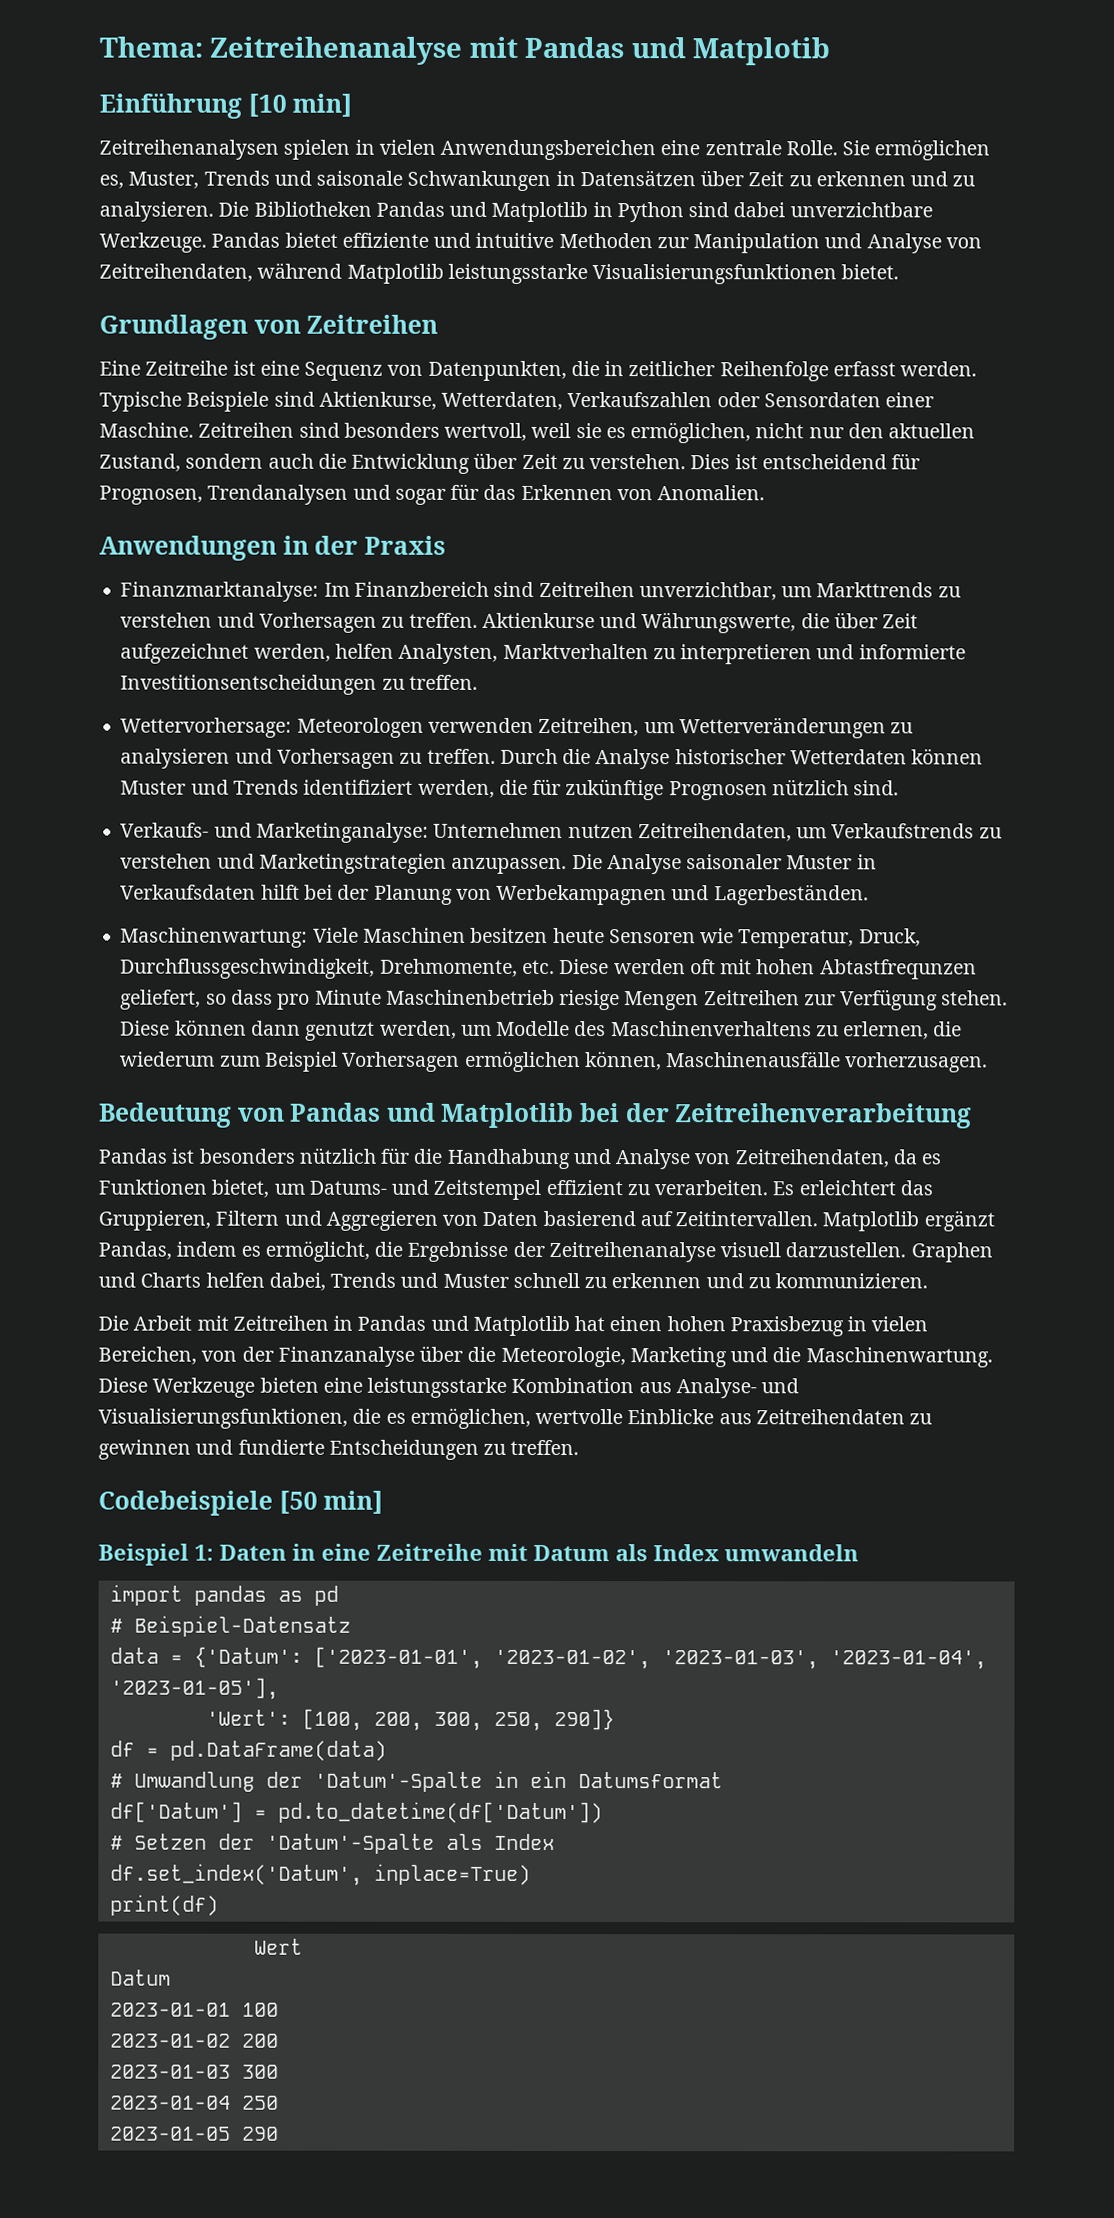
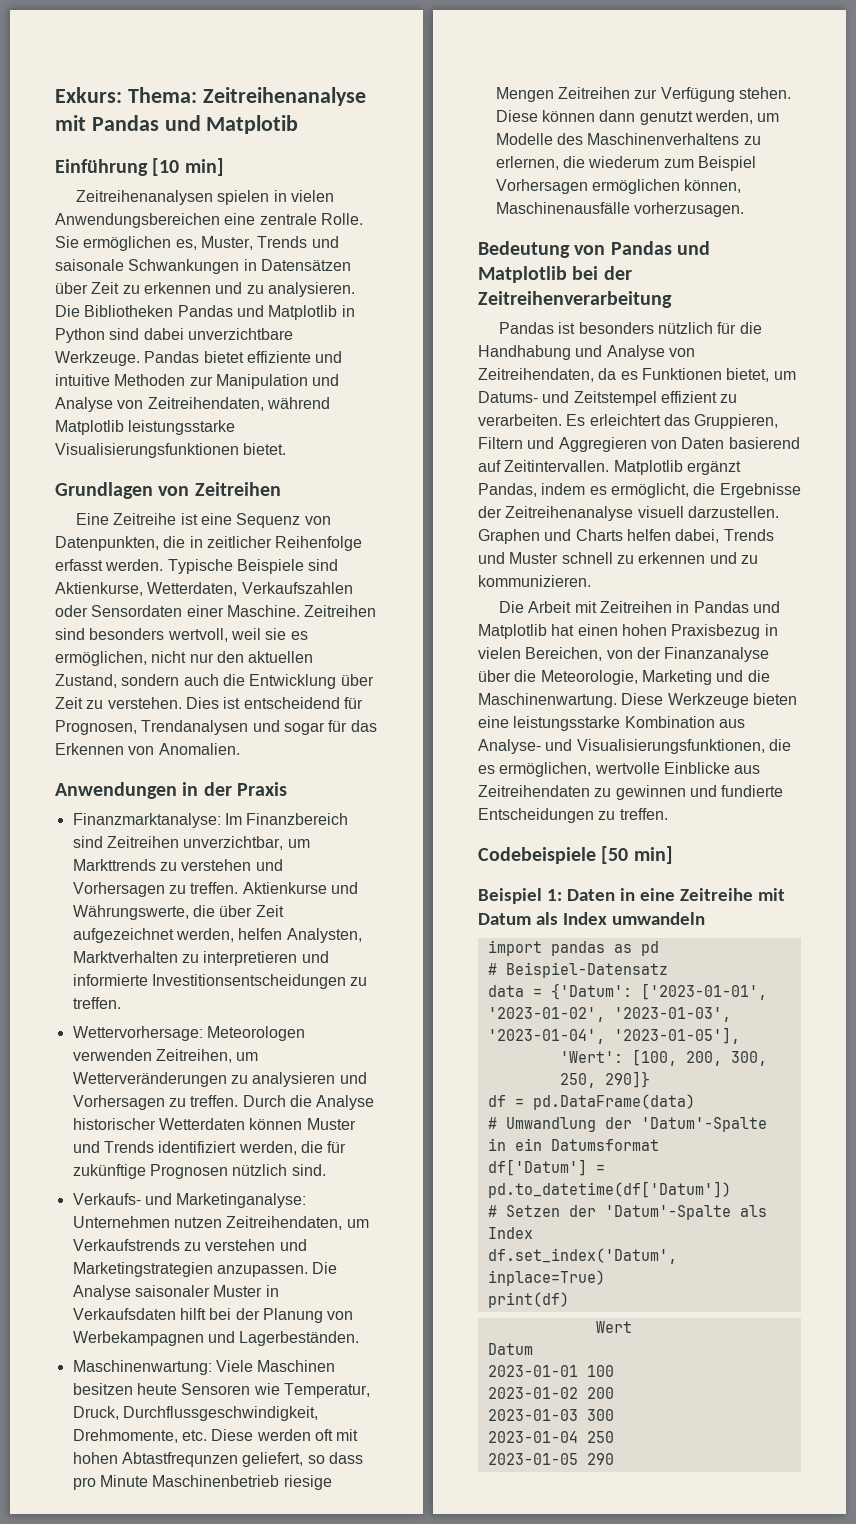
- Thema: Zeitreihenanalyse mit Pandas und Matplotib
+ Exkurs: Thema: Zeitreihenanalyse mit Pandas und Matplotib

